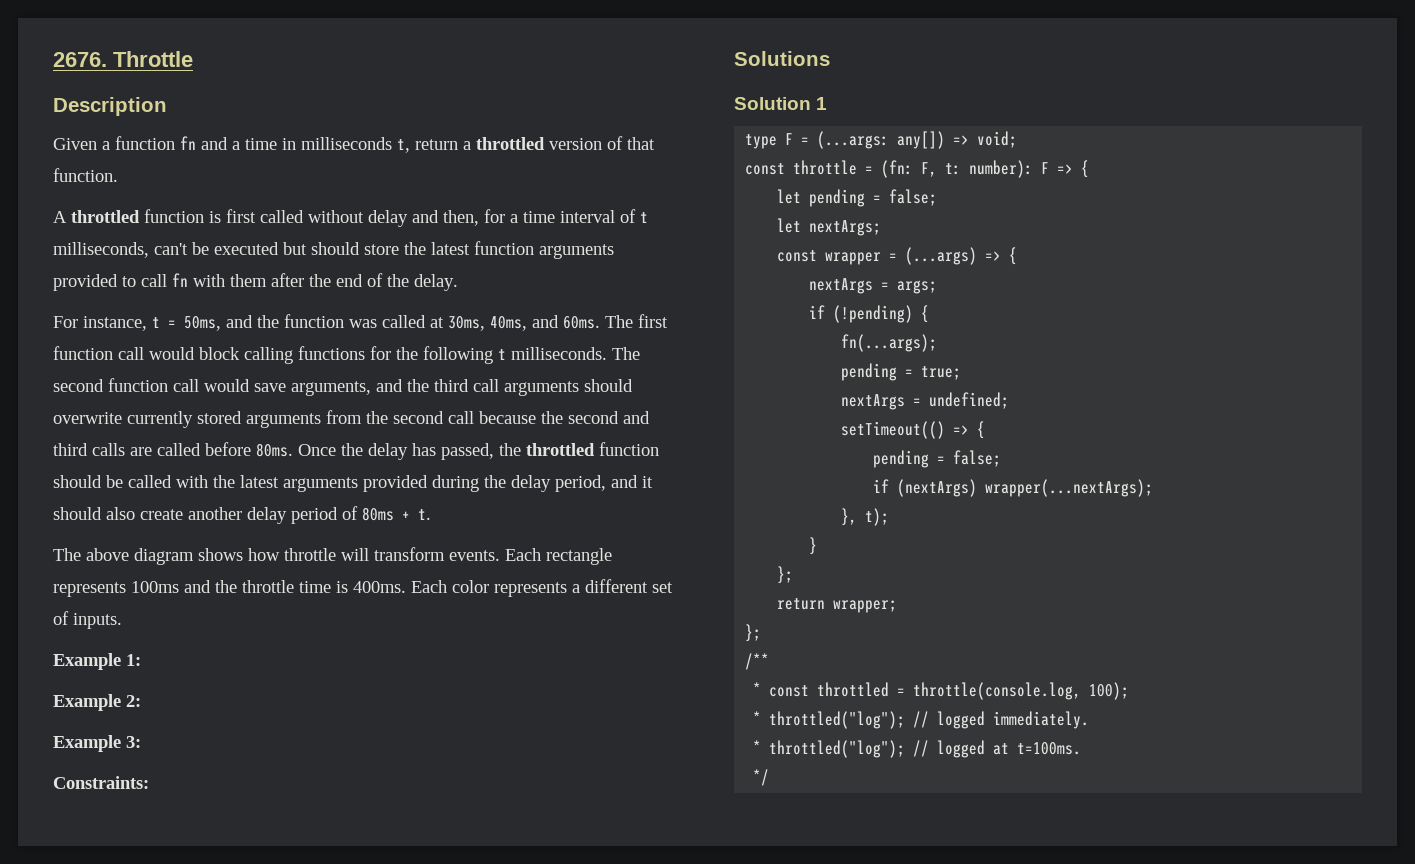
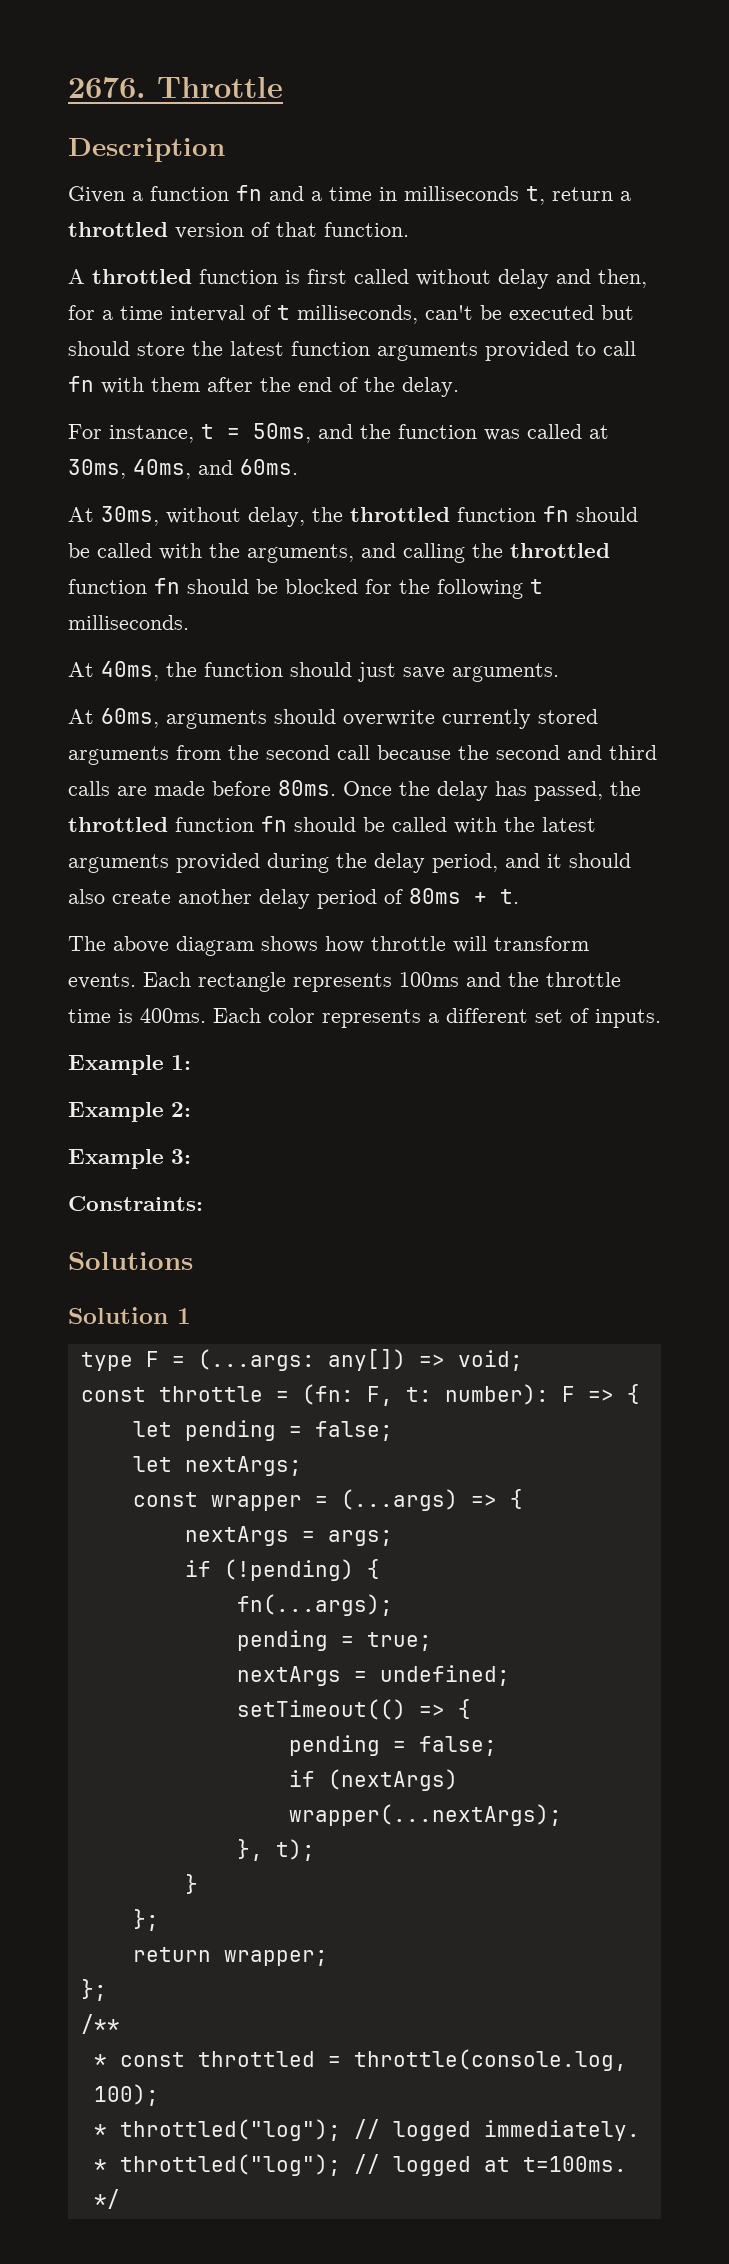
- For instance, t = 50ms, and the function was called at 30ms, 40ms, and 60ms. The first function call would block calling functions for the following t milliseconds. The second function call would save arguments, and the third call arguments should overwrite currently stored arguments from the second call because the second and third calls are called before 80ms.
+ For instance, t = 50ms, and the function was called at 30ms, 40ms, and 60ms.
+ At 30ms, without delay, the throttled function fn should be called with the arguments, and calling the throttled function fn should be blocked for the following t milliseconds.
+ At 40ms, the function should just save arguments.
+ At 60ms, arguments should overwrite currently stored arguments from the second call because the second and third calls are made before 80ms.
- Once the delay has passed, the throttled function should be called with the latest arguments provided during the delay period, and it should also create another delay period of 80ms + t.
+ Once the delay has passed, the throttled function fn should be called with the latest arguments provided during the delay period, and it should also create another delay period of 80ms + t.

